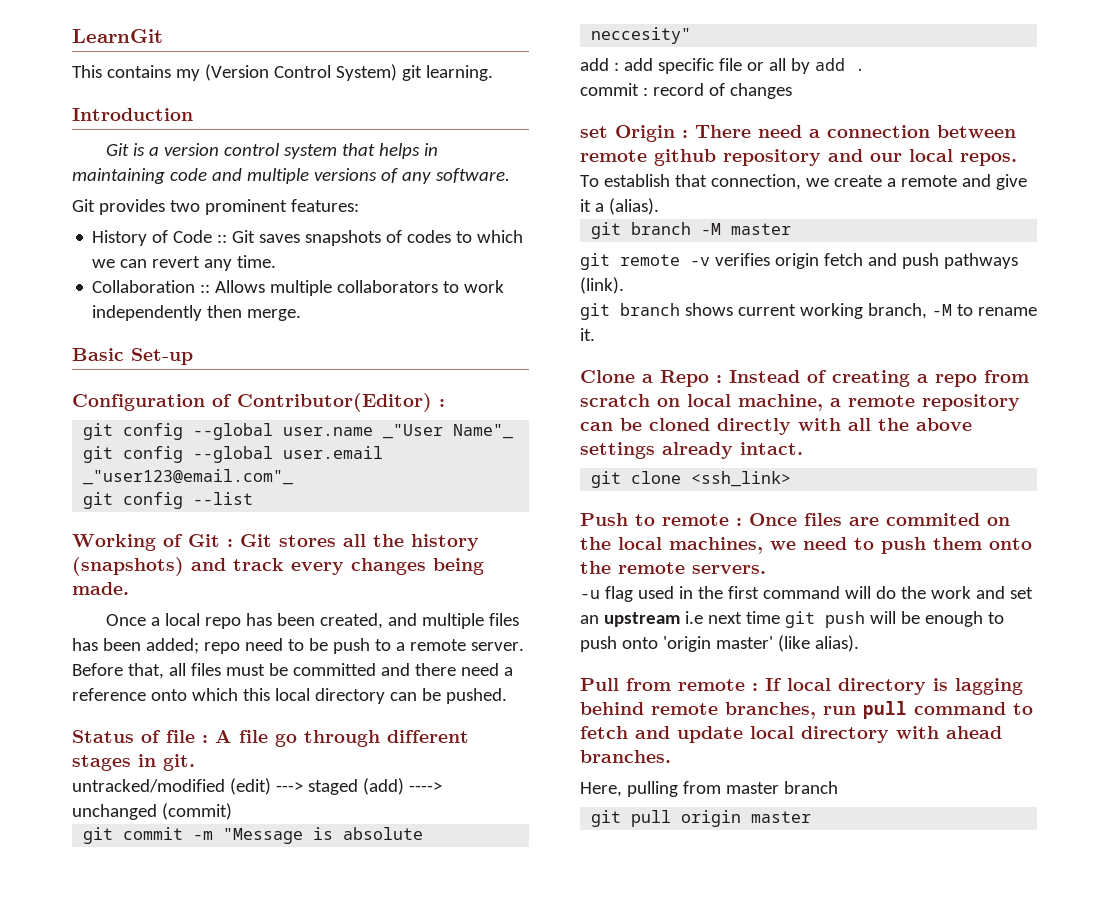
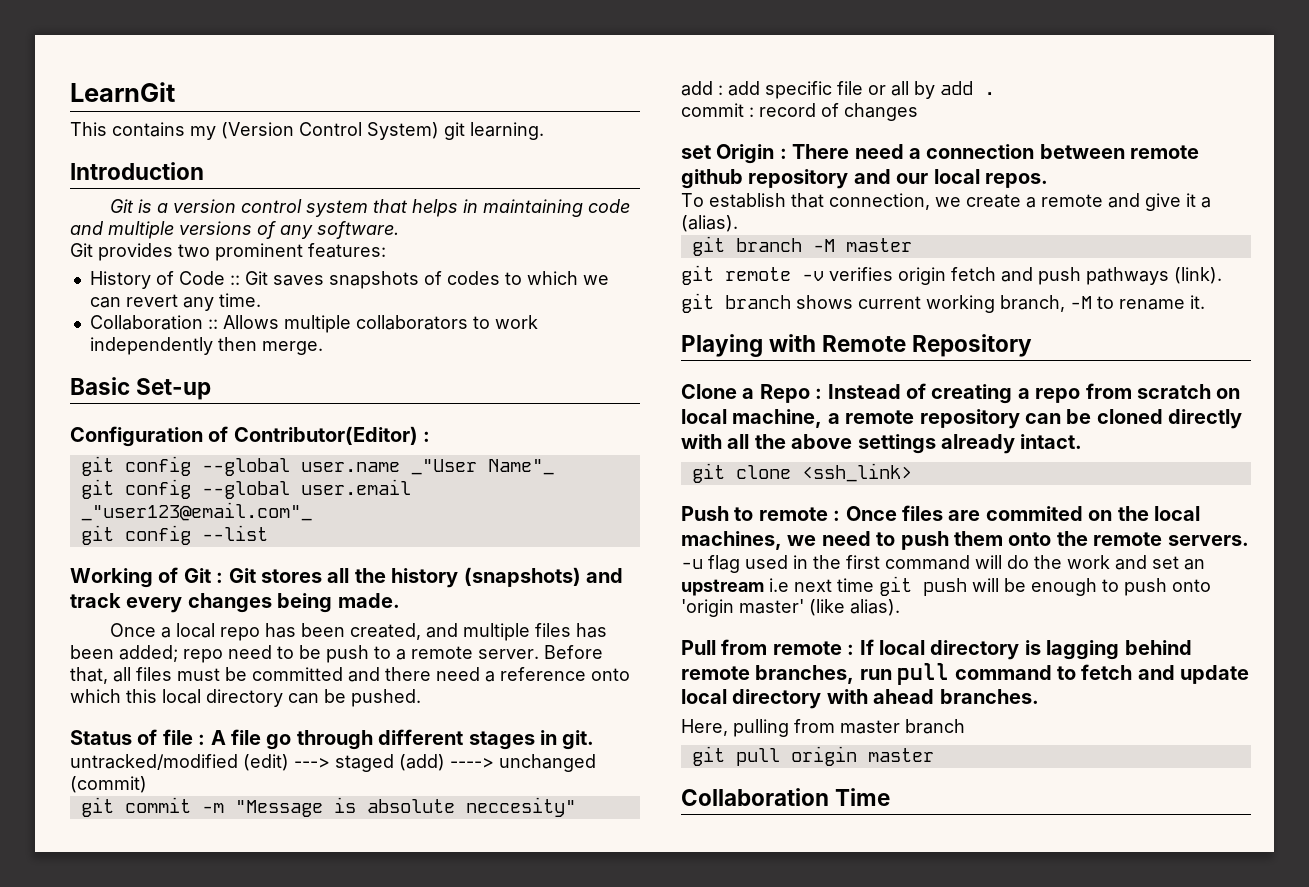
+ Playing with Remote Repository
+ Collaboration Time

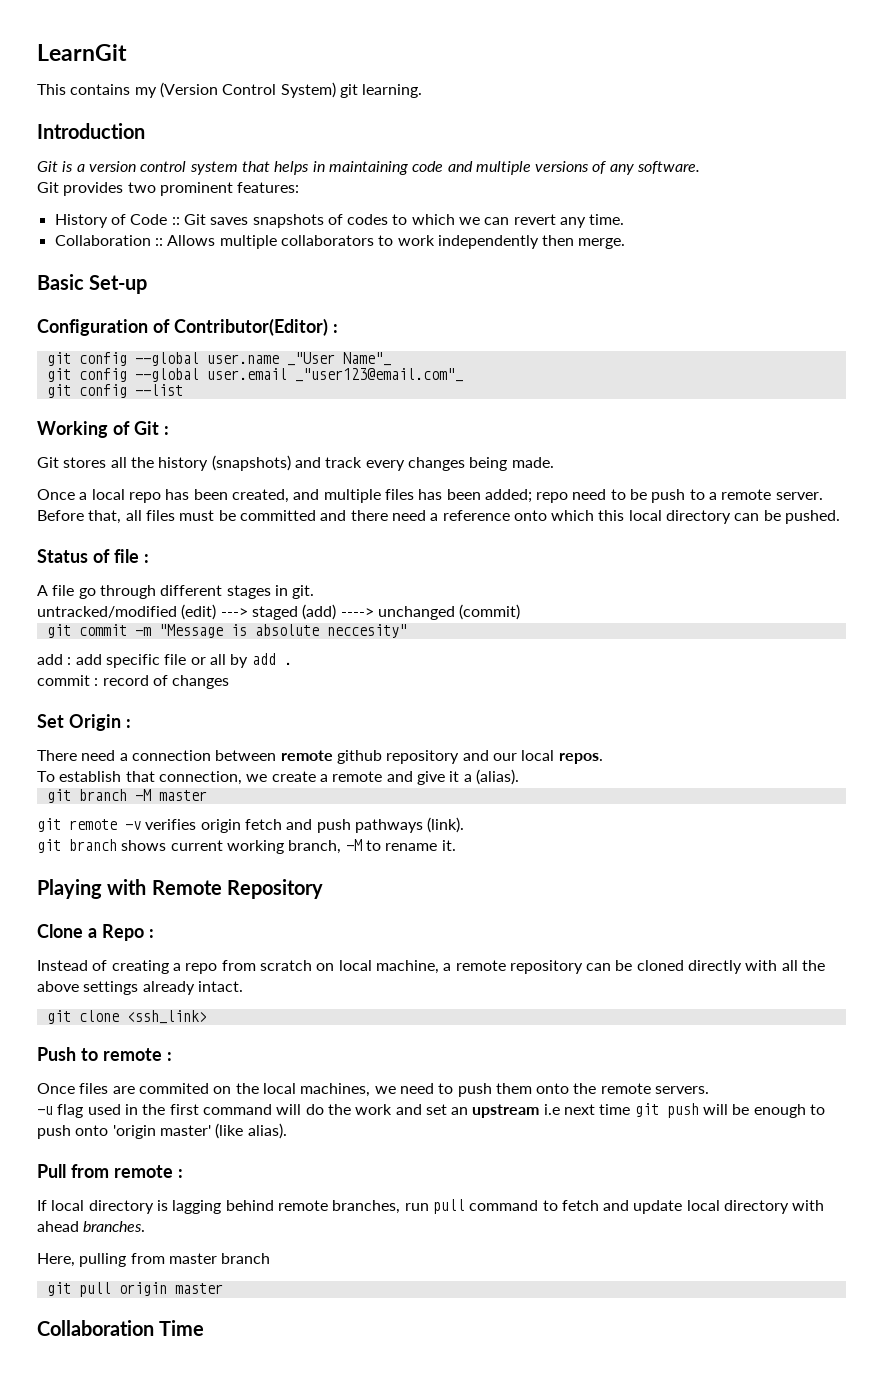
- Working of Git : Git stores all the history (snapshots) and track every changes being made.
+ Working of Git :
+ Git stores all the history (snapshots) and track every changes being made.
- Status of file : A file go through different stages in git.
+ Status of file :
+ A file go through different stages in git.
- set Origin : There need a connection between remote github repository and our local repos.
+ Set Origin :
+ There need a connection between remote github repository and our local repos.
- Clone a Repo : Instead of creating a repo from scratch on local machine, a remote repository can be cloned directly with all the above settings already intact.
+ Clone a Repo :
+ Instead of creating a repo from scratch on local machine, a remote repository can be cloned directly with all the above settings already intact.
- Push to remote : Once files are commited on the local machines, we need to push them onto the remote servers.
+ Push to remote :
+ Once files are commited on the local machines, we need to push them onto the remote servers.
- Pull from remote : If local directory is lagging behind remote branches, run pull command to fetch and update local directory with ahead branches.
+ Pull from remote :
+ If local directory is lagging behind remote branches, run pull command to fetch and update local directory with ahead branches.

